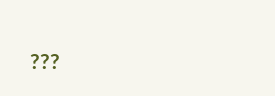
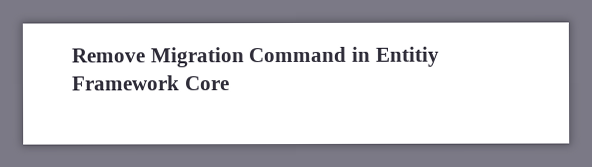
- ???
+ Remove Migration Command in Entitiy Framework Core

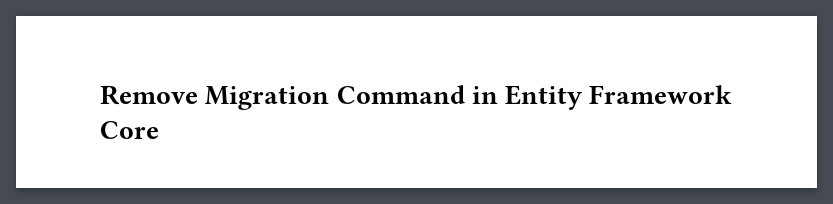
- Remove Migration Command in Entitiy Framework Core
+ Remove Migration Command in Entity Framework Core

